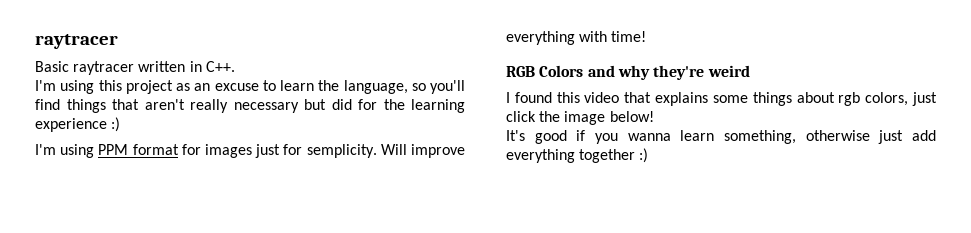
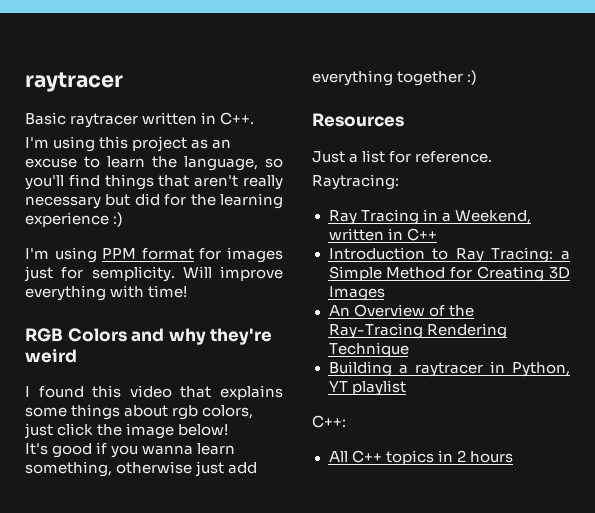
+ Resources
+ Just a list for reference.
+ Raytracing:
+ Ray Tracing in a Weekend, written in C++
+ Introduction to Ray Tracing: a Simple Method for Creating 3D Images
+ An Overview of the Ray-Tracing Rendering Technique
+ Building a raytracer in Python, YT playlist
+ C++:
+ All C++ topics in 2 hours

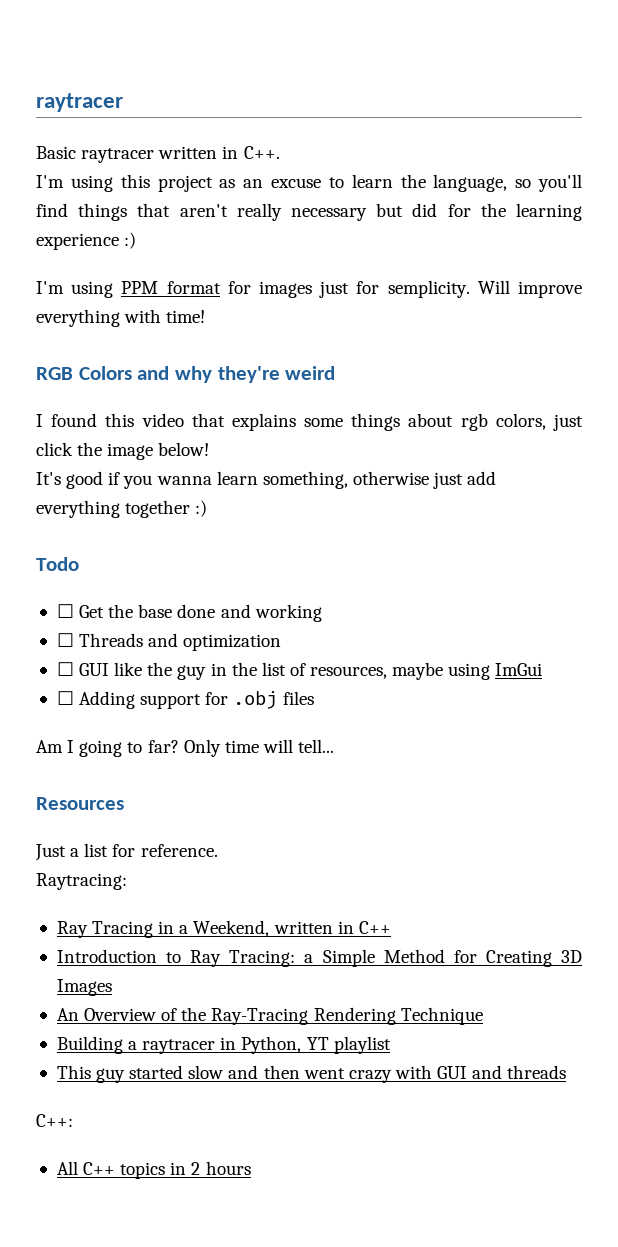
+ Todo
+ ☐ Get the base done and working
+ ☐ Threads and optimization
+ ☐ GUI like the guy in the list of resources, maybe using ImGui
+ ☐ Adding support for .obj files
+ Am I going to far? Only time will tell...
+ This guy started slow and then went crazy with GUI and threads

